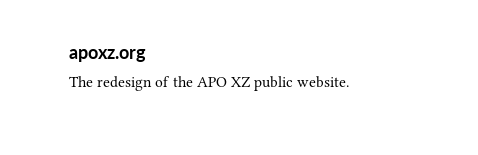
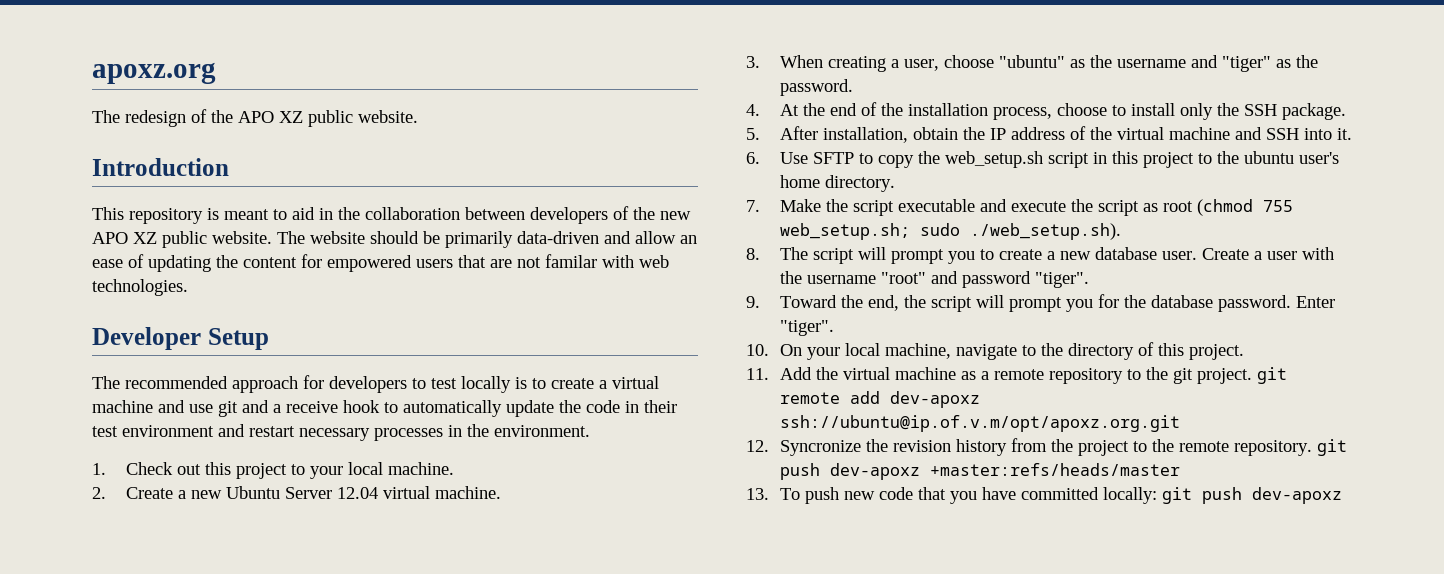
+ Introduction
+ This repository is meant to aid in the collaboration between developers of the new APO XZ public website. The website should be primarily data-driven and allow an ease of updating the content for empowered users that are not familar with web technologies.
+ Developer Setup
+ The recommended approach for developers to test locally is to create a virtual machine and use git and a receive hook to automatically update the code in their test environment and restart necessary processes in the environment.
+ 1. Check out this project to your local machine.
+ 2. Create a new Ubuntu Server 12.04 virtual machine.
+ 3. When creating a user, choose "ubuntu" as the username and "tiger" as the password.
+ 4. At the end of the installation process, choose to install only the SSH package.
+ 5. After installation, obtain the IP address of the virtual machine and SSH into it.
+ 6. Use SFTP to copy the web_setup.sh script in this project to the ubuntu user's home directory.
+ 7. Make the script executable and execute the script as root (chmod 755 web_setup.sh; sudo ./web_setup.sh).
+ 8. The script will prompt you to create a new database user. Create a user with the username "root" and password "tiger".
+ 9. Toward the end, the script will prompt you for the database password. Enter "tiger".
+ 10. On your local machine, navigate to the directory of this project.
+ 11. Add the virtual machine as a remote repository to the git project. git remote add dev-apoxz ssh://ubuntu@ip.of.v.m/opt/apoxz.org.git
+ 12. Syncronize the revision history from the project to the remote repository. git push dev-apoxz +master:refs/heads/master
+ 13. To push new code that you have committed locally: git push dev-apoxz

